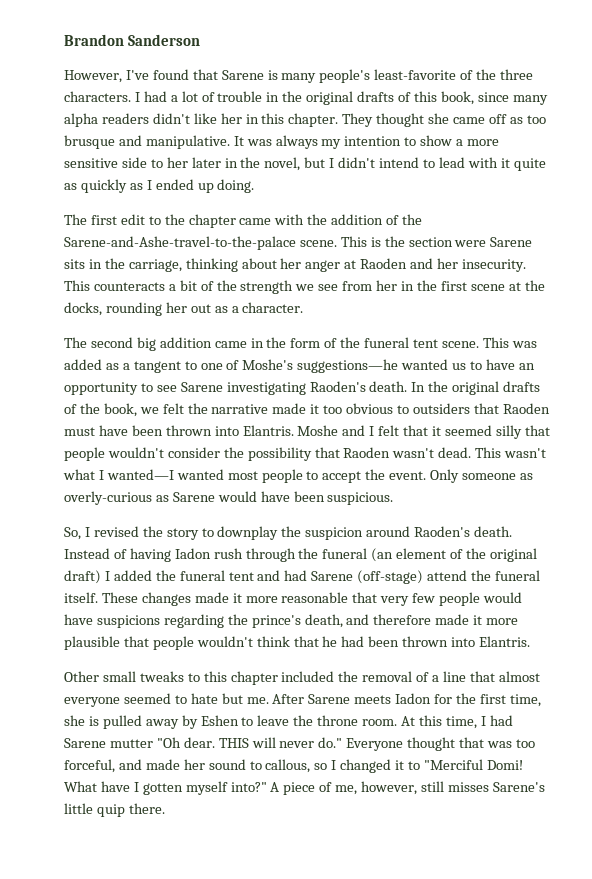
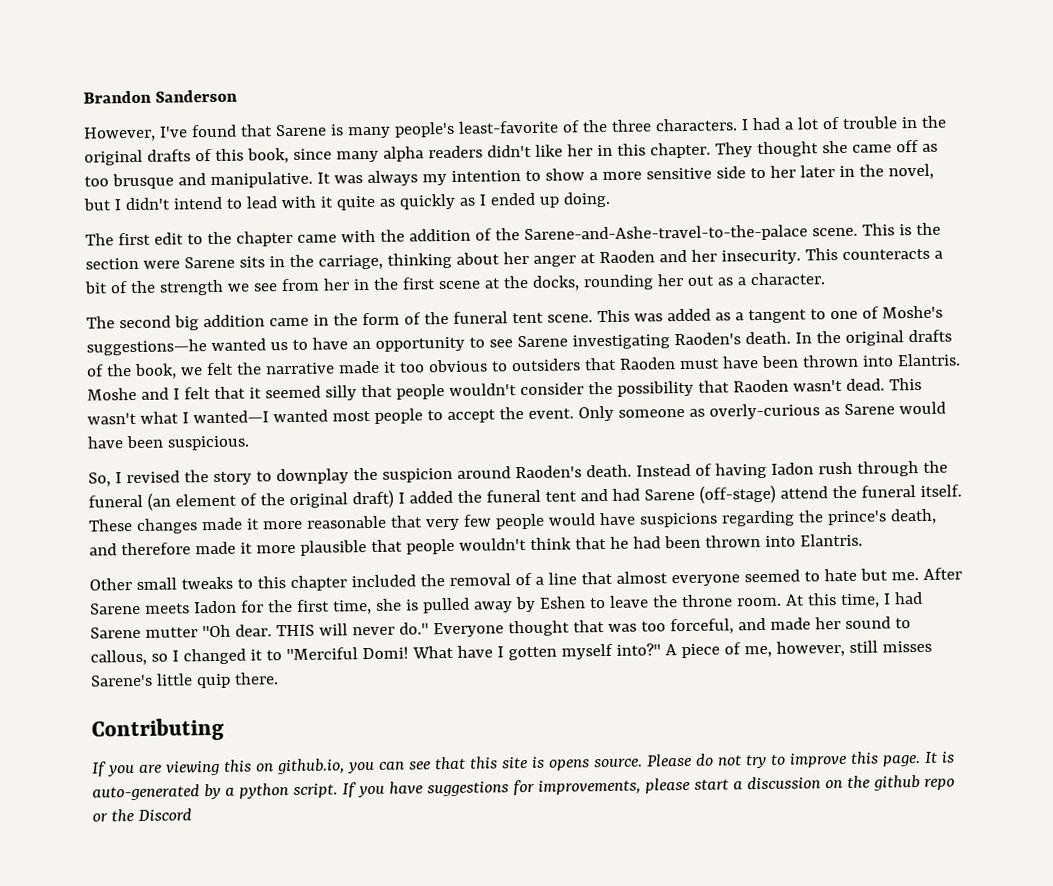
+ Contributing
+ If you are viewing this on github.io, you can see that this site is opens source. Please do not try to improve this page. It is auto-generated by a python script. If you have suggestions for improvements, please start a discussion on the github repo or the Discord

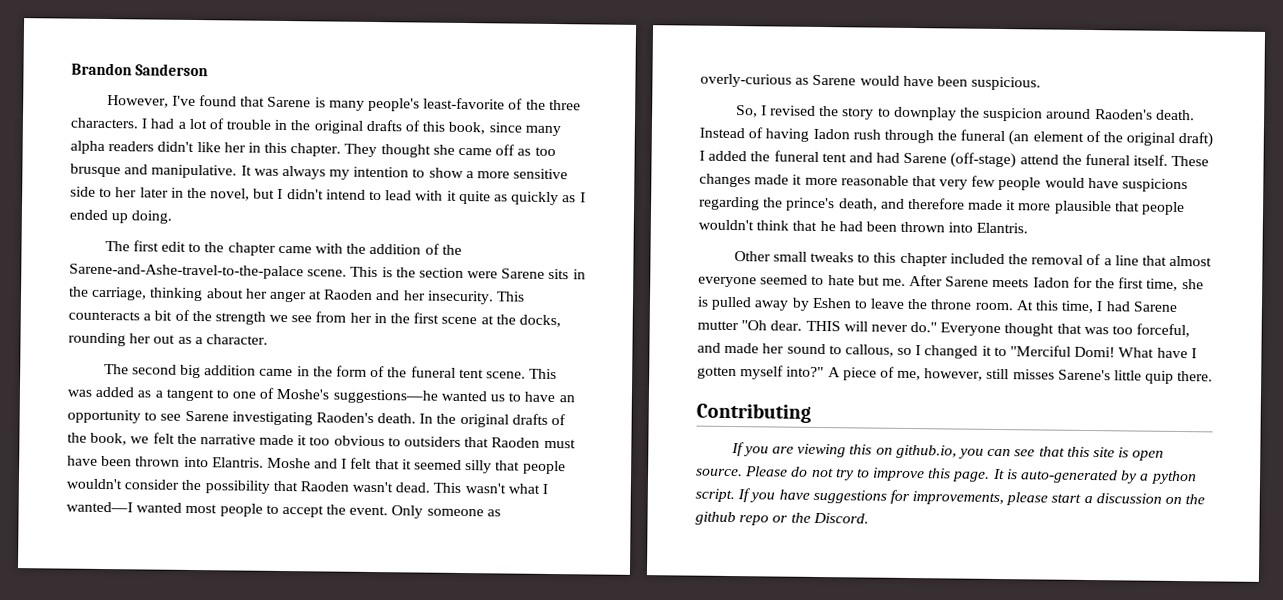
- If you are viewing this on github.io, you can see that this site is opens source.
+ If you are viewing this on github.io, you can see that this site is open source.
- If you have suggestions for improvements, please start a discussion on the github repo or the Discord
+ If you have suggestions for improvements, please start a discussion on the github repo or the Discord.

